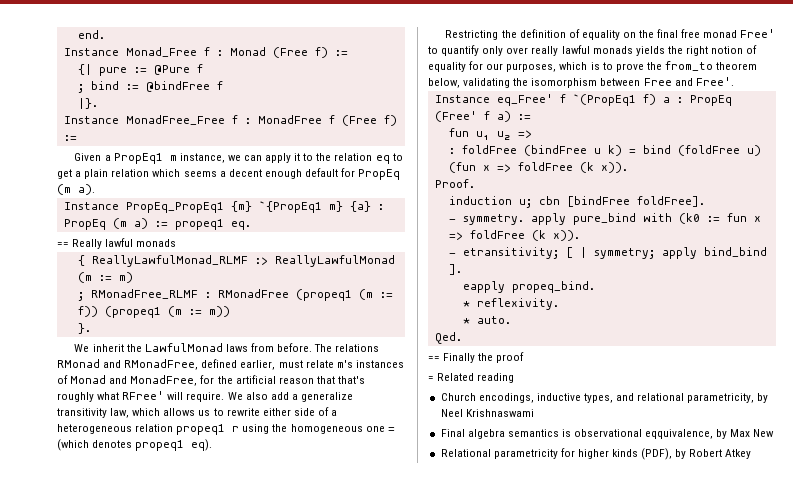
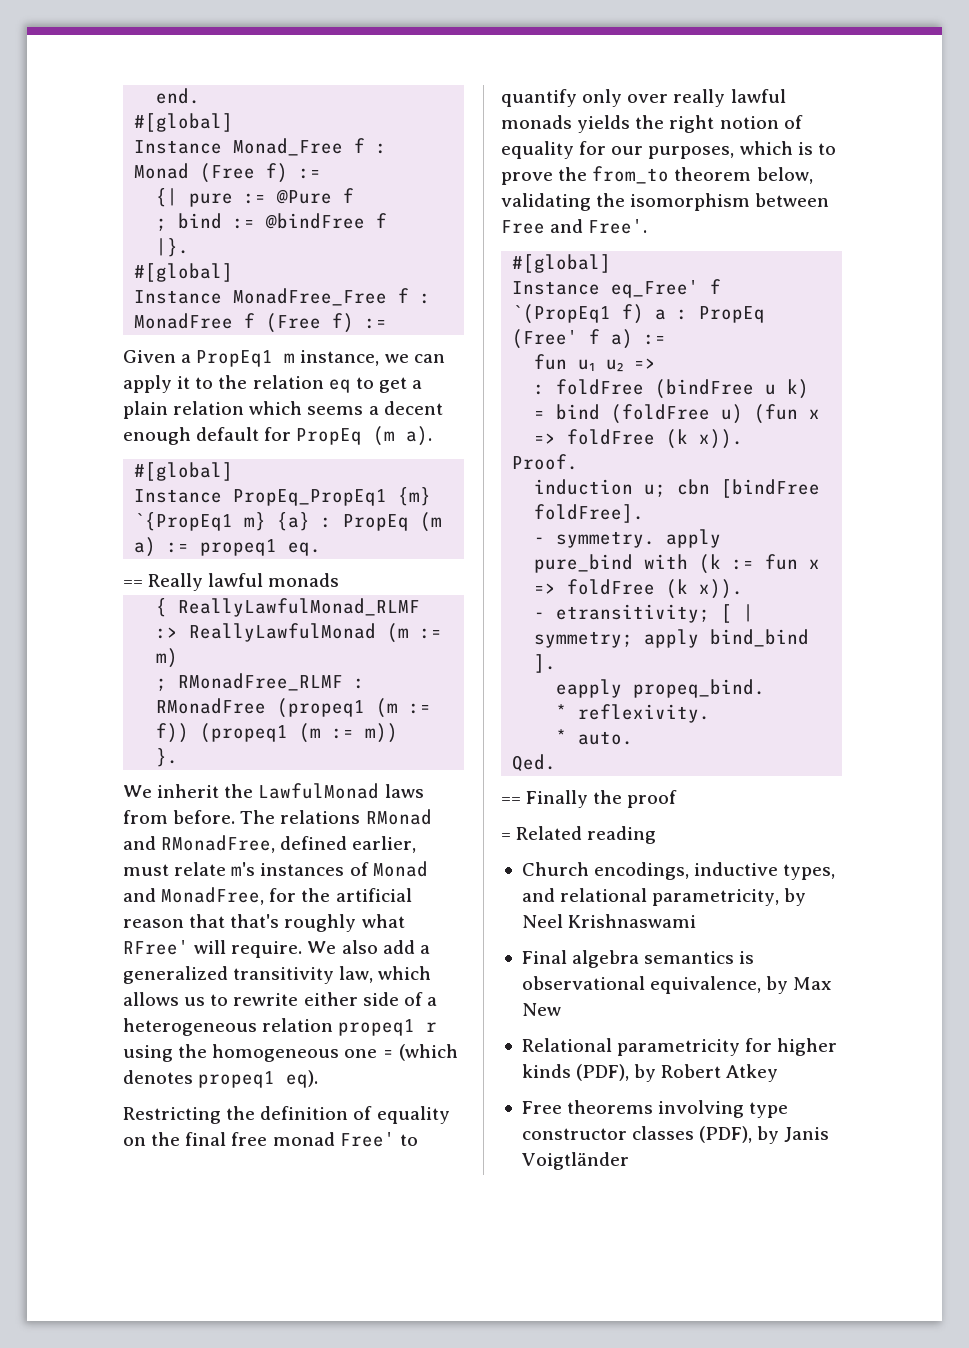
  end.
+ #[global]
  |}.
+ #[global]
  Given a PropEq1 m instance, we can apply it to the relation eq to get a plain relation which seems a decent enough default for PropEq (m a).
+ #[global]
- We also add a generalize transitivity law, which allows us to rewrite either side of a heterogeneous relation propeq1 r using the homogeneous one = (which denotes propeq1 eq).
+ We also add a generalized transitivity law, which allows us to rewrite either side of a heterogeneous relation propeq1 r using the homogeneous one = (which denotes propeq1 eq).
  Restricting the definition of equality on the final free monad Free' to quantify only over really lawful monads yields the right notion of equality for our purposes, which is to prove the from_to theorem below, validating the isomorphism between Free and Free'.
+ #[global]
- - symmetry. apply pure_bind with (k0 := fun x => foldFree (k x)).
+ - symmetry. apply pure_bind with (k := fun x => foldFree (k x)).
- Final algebra semantics is observational eqquivalence, by Max New
+ Final algebra semantics is observational equivalence, by Max New
+ Free theorems involving type constructor classes (PDF), by Janis Voigtländer

